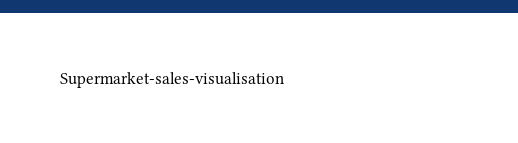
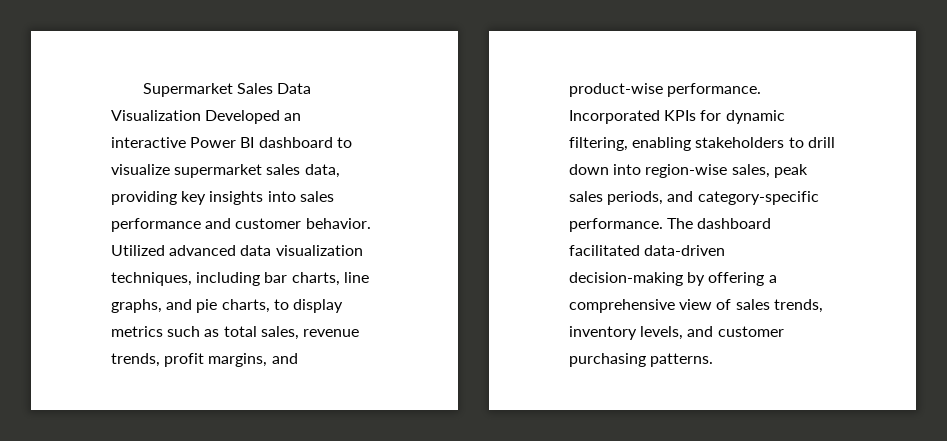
- Supermarket-sales-visualisation
+ Supermarket Sales Data Visualization Developed an interactive Power BI dashboard to visualize supermarket sales data, providing key insights into sales performance and customer behavior. Utilized advanced data visualization techniques, including bar charts, line graphs, and pie charts, to display metrics such as total sales, revenue trends, profit margins, and product-wise performance. Incorporated KPIs for dynamic filtering, enabling stakeholders to drill down into region-wise sales, peak sales periods, and category-specific performance. The dashboard facilitated data-driven decision-making by offering a comprehensive view of sales trends, inventory levels, and customer purchasing patterns.

